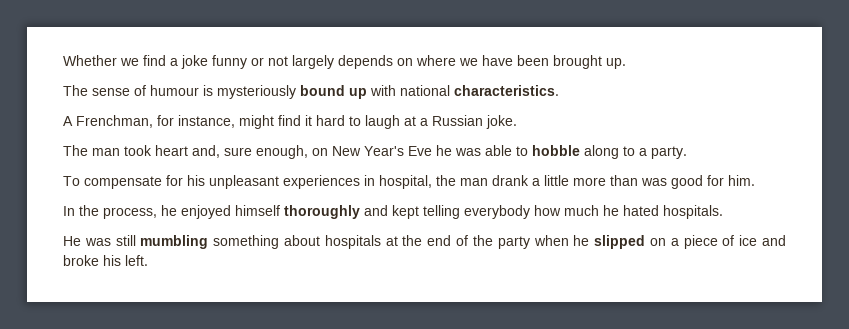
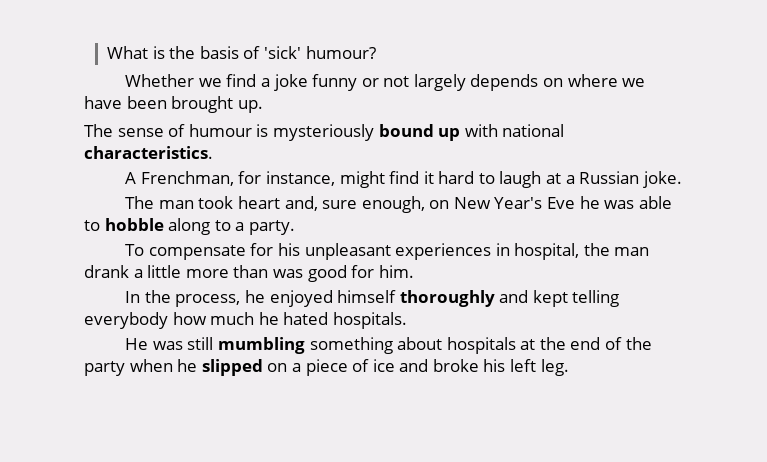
+ What is the basis of 'sick' humour?
- He was still mumbling something about hospitals at the end of the party when he slipped on a piece of ice and broke his left.
+ He was still mumbling something about hospitals at the end of the party when he slipped on a piece of ice and broke his left leg.

